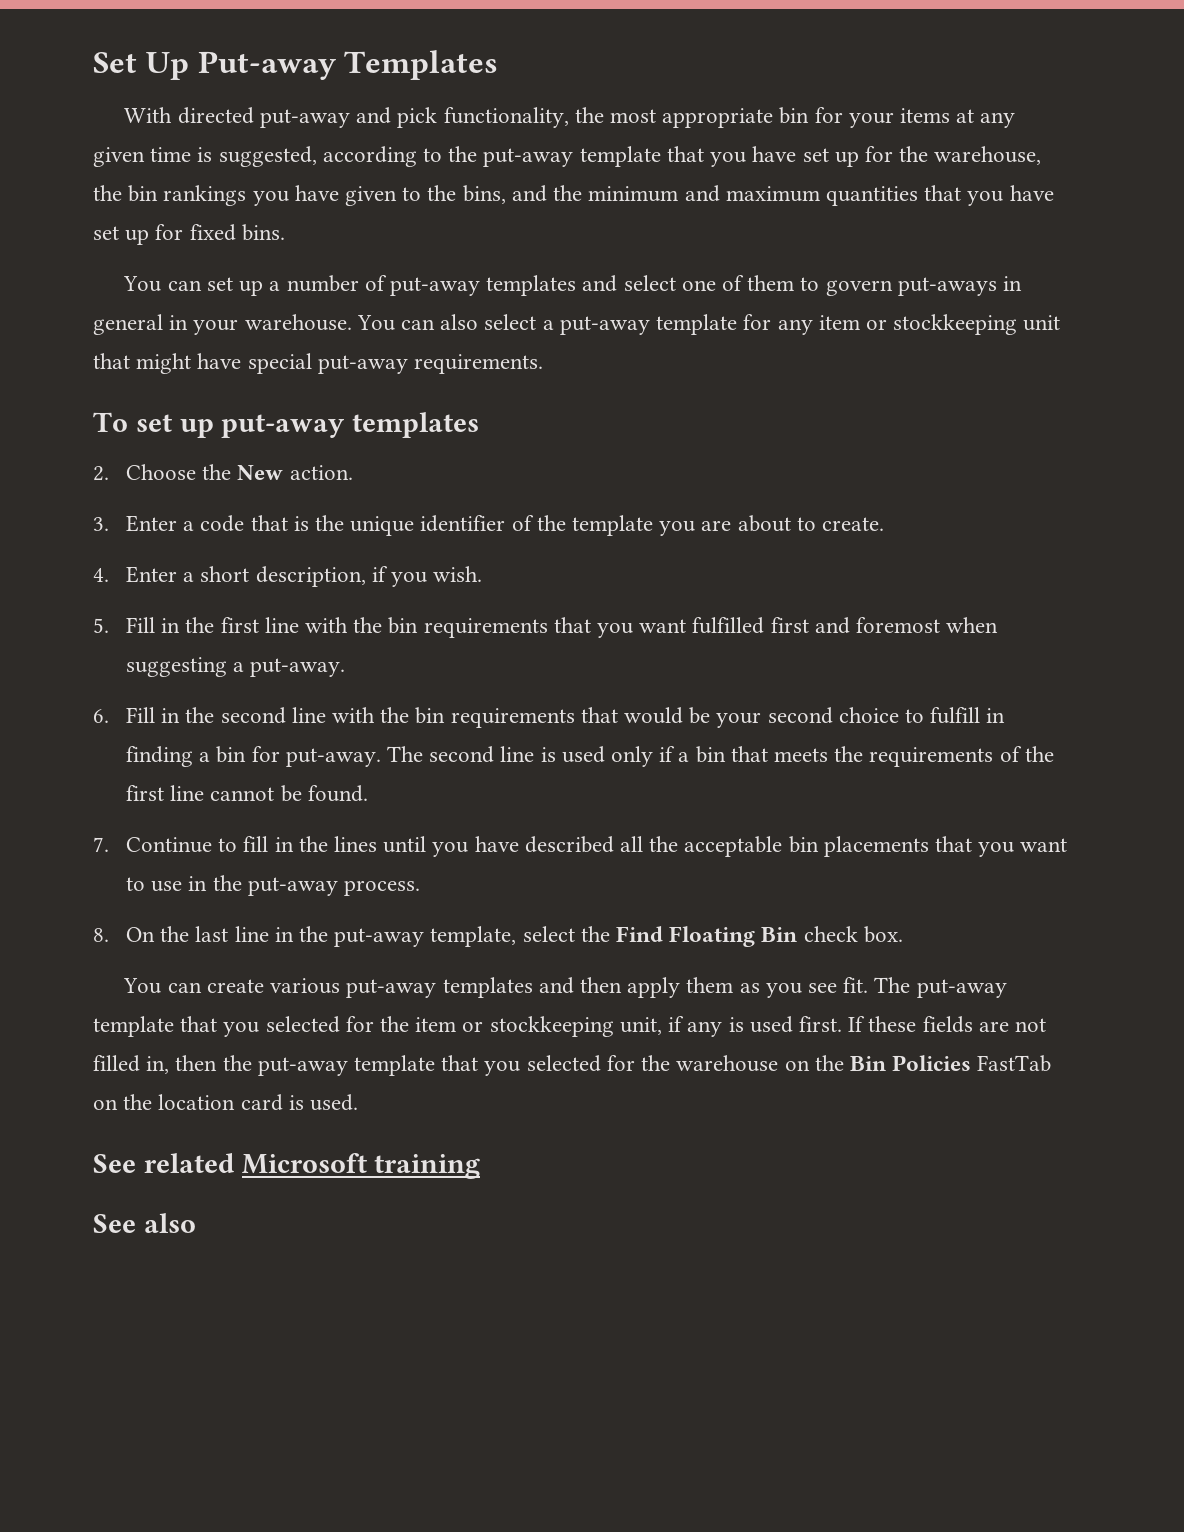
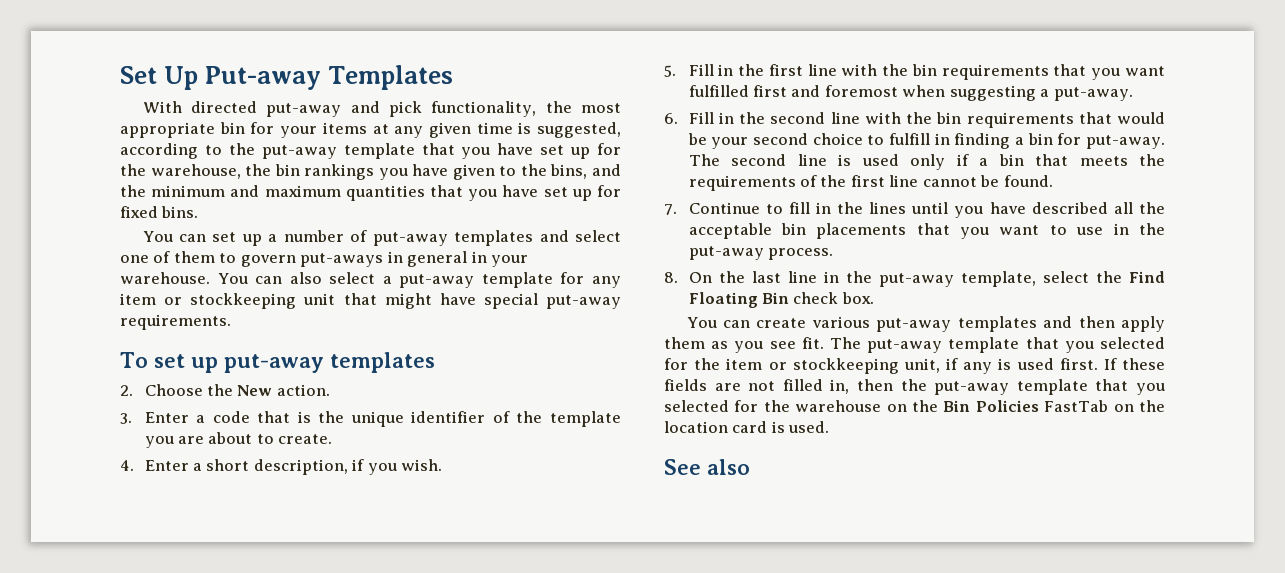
- See related Microsoft training

